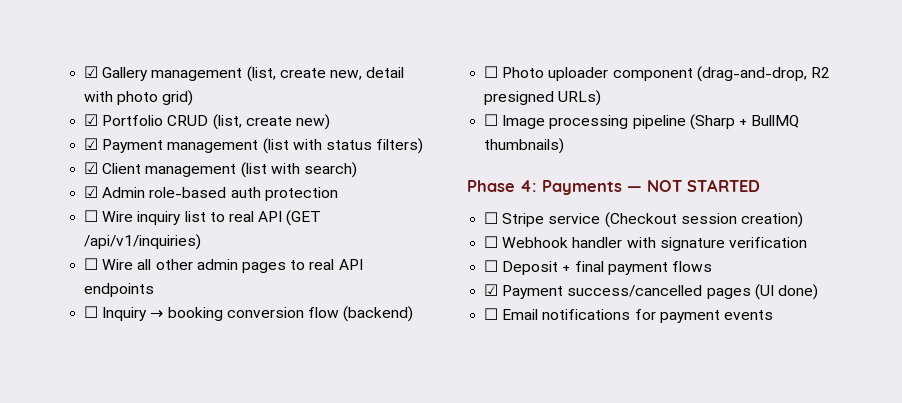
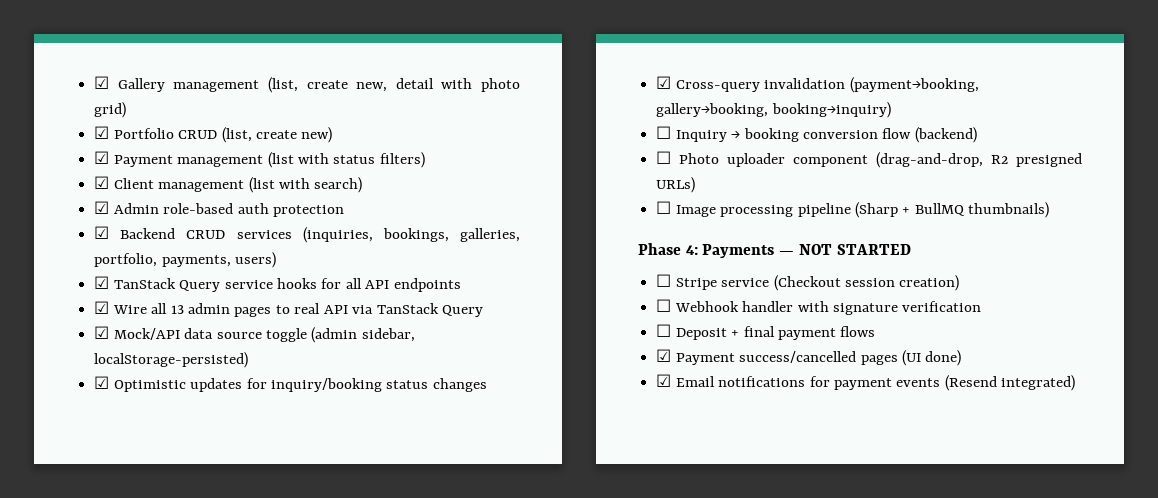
- ☐ Wire inquiry list to real API (GET /api/v1/inquiries)
- ☐ Wire all other admin pages to real API endpoints
+ ☑ Backend CRUD services (inquiries, bookings, galleries, portfolio, payments, users)
+ ☑ TanStack Query service hooks for all API endpoints
+ ☑ Wire all 13 admin pages to real API via TanStack Query
+ ☑ Mock/API data source toggle (admin sidebar, localStorage-persisted)
+ ☑ Optimistic updates for inquiry/booking status changes
+ ☑ Cross-query invalidation (payment→booking, gallery→booking, booking→inquiry)
- ☐ Email notifications for payment events
+ ☑ Email notifications for payment events (Resend integrated)

